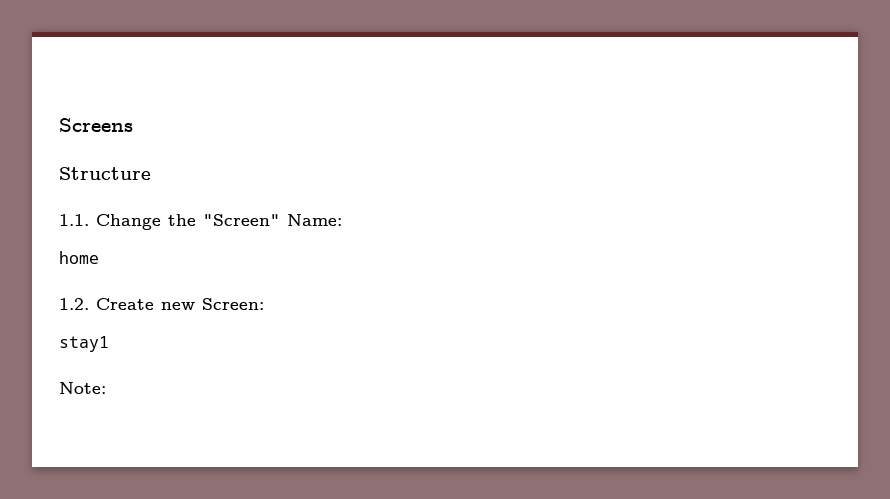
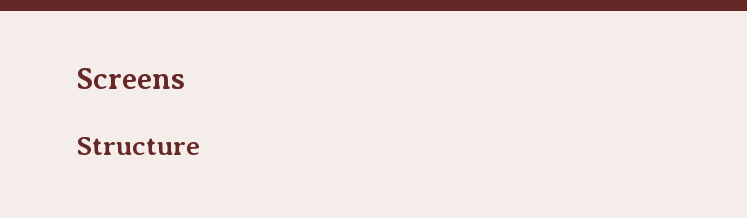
- 1.1. Change the "Screen" Name:
- home
- 1.2. Create new Screen:
- stay1
- Note:

